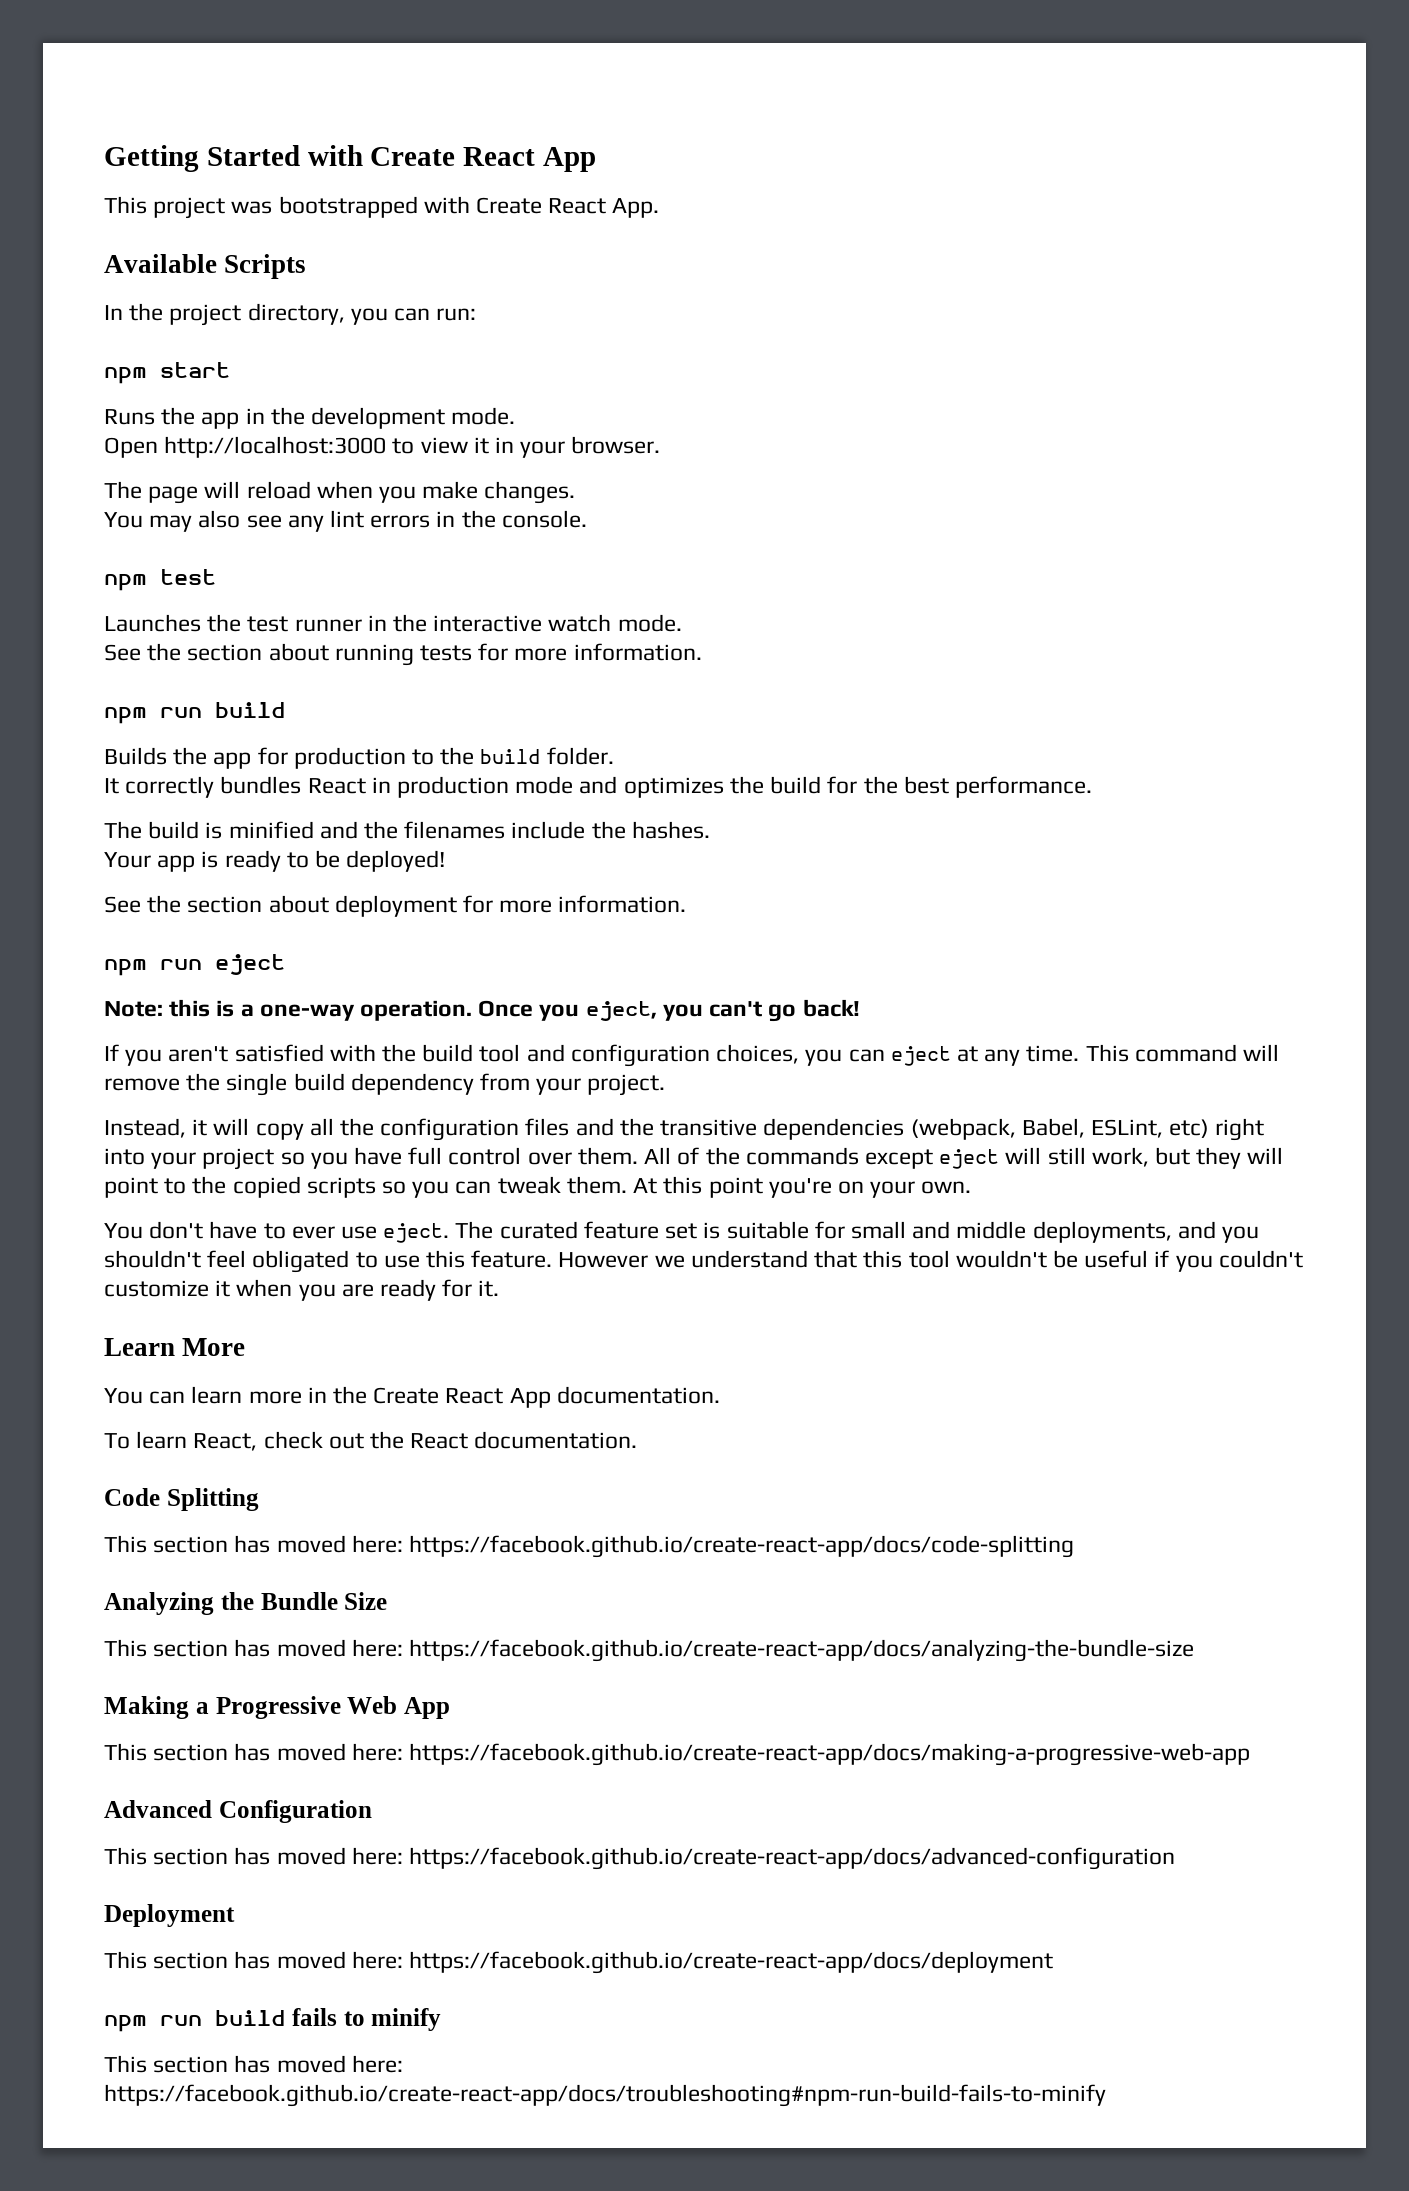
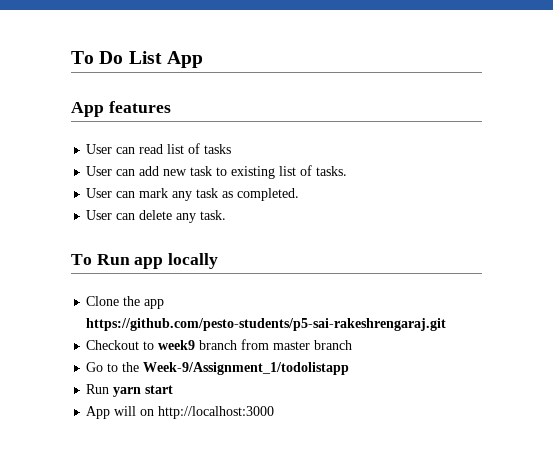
- Getting Started with Create React App
- This project was bootstrapped with Create React App.
- Available Scripts
- In the project directory, you can run:
- npm start
- Runs the app in the development mode.
- Open http://localhost:3000 to view it in your browser.
- The page will reload when you make changes.
- You may also see any lint errors in the console.
- npm test
- Launches the test runner in the interactive watch mode.
- See the section about running tests for more information.
- npm run build
- Builds the app for production to the build folder.
- It correctly bundles React in production mode and optimizes the build for the best performance.
- The build is minified and the filenames include the hashes.
- Your app is ready to be deployed!
- See the section about deployment for more information.
- npm run eject
- Note: this is a one-way operation. Once you eject, you can't go back!
- If you aren't satisfied with the build tool and configuration choices, you can eject at any time. This command will remove the single build dependency from your project.
- Instead, it will copy all the configuration files and the transitive dependencies (webpack, Babel, ESLint, etc) right into your project so you have full control over them. All of the commands except eject will still work, but they will point to the copied scripts so you can tweak them. At this point you're on your own.
- You don't have to ever use eject. The curated feature set is suitable for small and middle deployments, and you shouldn't feel obligated to use this feature. However we understand that this tool wouldn't be useful if you couldn't customize it when you are ready for it.
- Learn More
- You can learn more in the Create React App documentation.
- To learn React, check out the React documentation.
- Code Splitting
- This section has moved here: https://facebook.github.io/create-react-app/docs/code-splitting
- Analyzing the Bundle Size
- This section has moved here: https://facebook.github.io/create-react-app/docs/analyzing-the-bundle-size
- Making a Progressive Web App
- This section has moved here: https://facebook.github.io/create-react-app/docs/making-a-progressive-web-app
- Advanced Configuration
- This section has moved here: https://facebook.github.io/create-react-app/docs/advanced-configuration
- Deployment
- This section has moved here: https://facebook.github.io/create-react-app/docs/deployment
- npm run build fails to minify
- This section has moved here: https://facebook.github.io/create-react-app/docs/troubleshooting#npm-run-build-fails-to-minify
+ To Do List App
+ App features
+ User can read list of tasks
+ User can add new task to existing list of tasks.
+ User can mark any task as completed.
+ User can delete any task.
+ To Run app locally
+ Clone the app https://github.com/pesto-students/p5-sai-rakeshrengaraj.git
+ Checkout to week9 branch from master branch
+ Go to the Week-9/Assignment_1/todolistapp
+ Run yarn start
+ App will on http://localhost:3000

